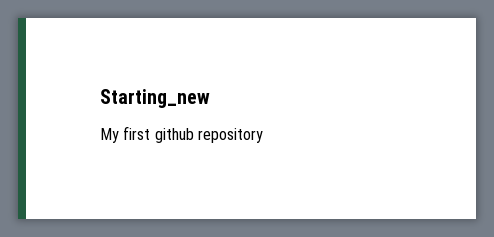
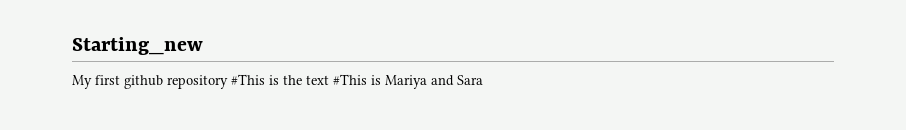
- My first github repository
+ My first github repository #This is the text #This is Mariya and Sara

